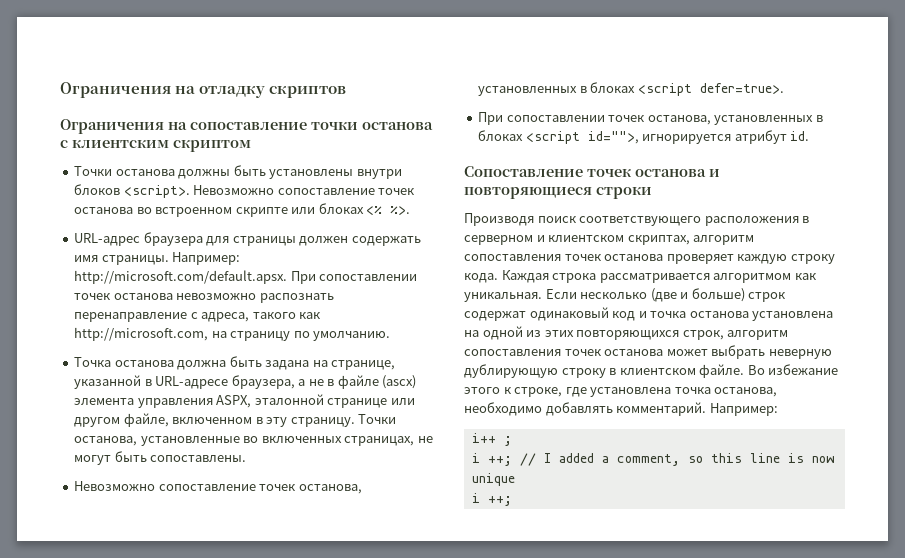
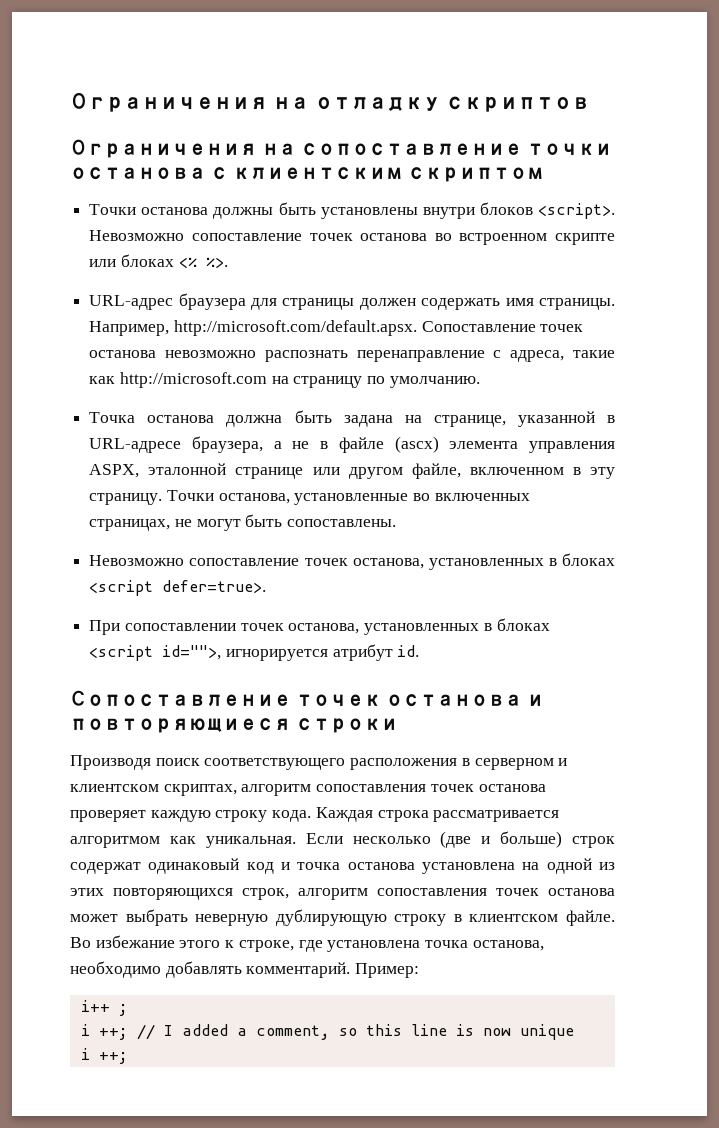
- Например: http://microsoft.com/default.apsx. При сопоставлении точек останова невозможно распознать перенаправление с адреса, такого как http://microsoft.com, на страницу по умолчанию.
+ Например, http://microsoft.com/default.apsx. Сопоставление точек останова невозможно распознать перенаправление с адреса, такие как http://microsoft.com на страницу по умолчанию.
- Во избежание этого к строке, где установлена точка останова, необходимо добавлять комментарий. Например:
+ Во избежание этого к строке, где установлена точка останова, необходимо добавлять комментарий. Пример:

